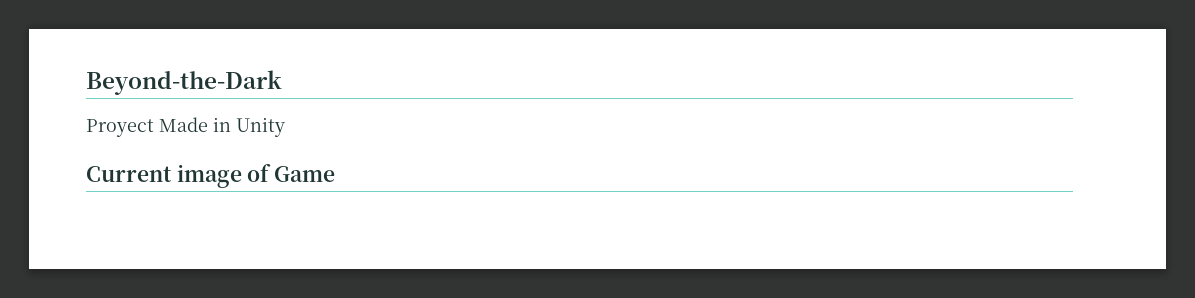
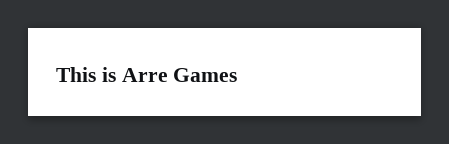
- Beyond-the-Dark
- Proyect Made in Unity
- Current image of Game
+ This is Arre Games

